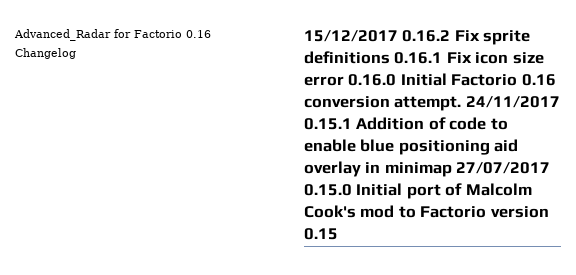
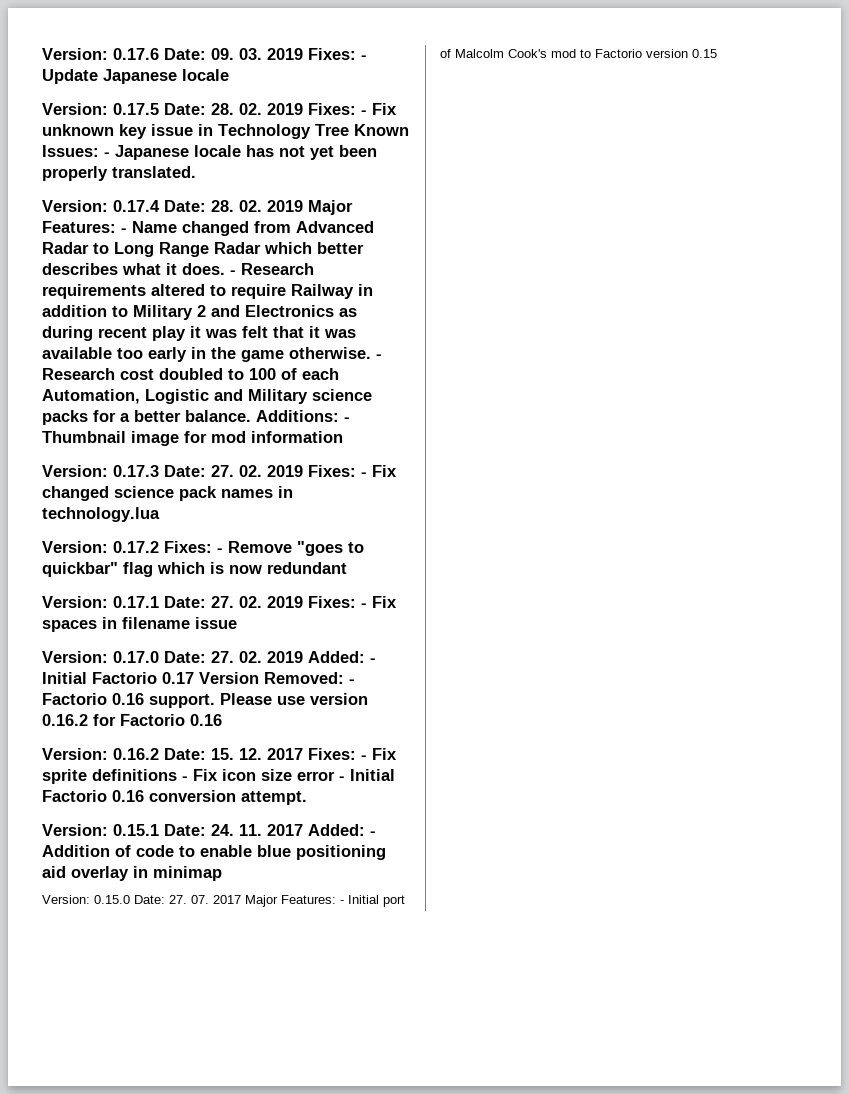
- Advanced_Radar for Factorio 0.16 Changelog
- 15/12/2017 0.16.2 Fix sprite definitions 0.16.1 Fix icon size error 0.16.0 Initial Factorio 0.16 conversion attempt. 24/11/2017 0.15.1 Addition of code to enable blue positioning aid overlay in minimap 27/07/2017 0.15.0 Initial port of Malcolm Cook's mod to Factorio version 0.15
+ Version: 0.17.6 Date: 09. 03. 2019 Fixes: - Update Japanese locale
+ Version: 0.17.5 Date: 28. 02. 2019 Fixes: - Fix unknown key issue in Technology Tree Known Issues: - Japanese locale has not yet been properly translated.
+ Version: 0.17.4 Date: 28. 02. 2019 Major Features: - Name changed from Advanced Radar to Long Range Radar which better describes what it does. - Research requirements altered to require Railway in addition to Military 2 and Electronics as during recent play it was felt that it was available too early in the game otherwise. - Research cost doubled to 100 of each Automation, Logistic and Military science packs for a better balance. Additions: - Thumbnail image for mod information
+ Version: 0.17.3 Date: 27. 02. 2019 Fixes: - Fix changed science pack names in technology.lua
+ Version: 0.17.2 Fixes: - Remove "goes to quickbar" flag which is now redundant
+ Version: 0.17.1 Date: 27. 02. 2019 Fixes: - Fix spaces in filename issue
+ Version: 0.17.0 Date: 27. 02. 2019 Added: - Initial Factorio 0.17 Version Removed: - Factorio 0.16 support. Please use version 0.16.2 for Factorio 0.16
+ Version: 0.16.2 Date: 15. 12. 2017 Fixes: - Fix sprite definitions - Fix icon size error - Initial Factorio 0.16 conversion attempt.
+ Version: 0.15.1 Date: 24. 11. 2017 Added: - Addition of code to enable blue positioning aid overlay in minimap
+ Version: 0.15.0 Date: 27. 07. 2017 Major Features: - Initial port of Malcolm Cook's mod to Factorio version 0.15

